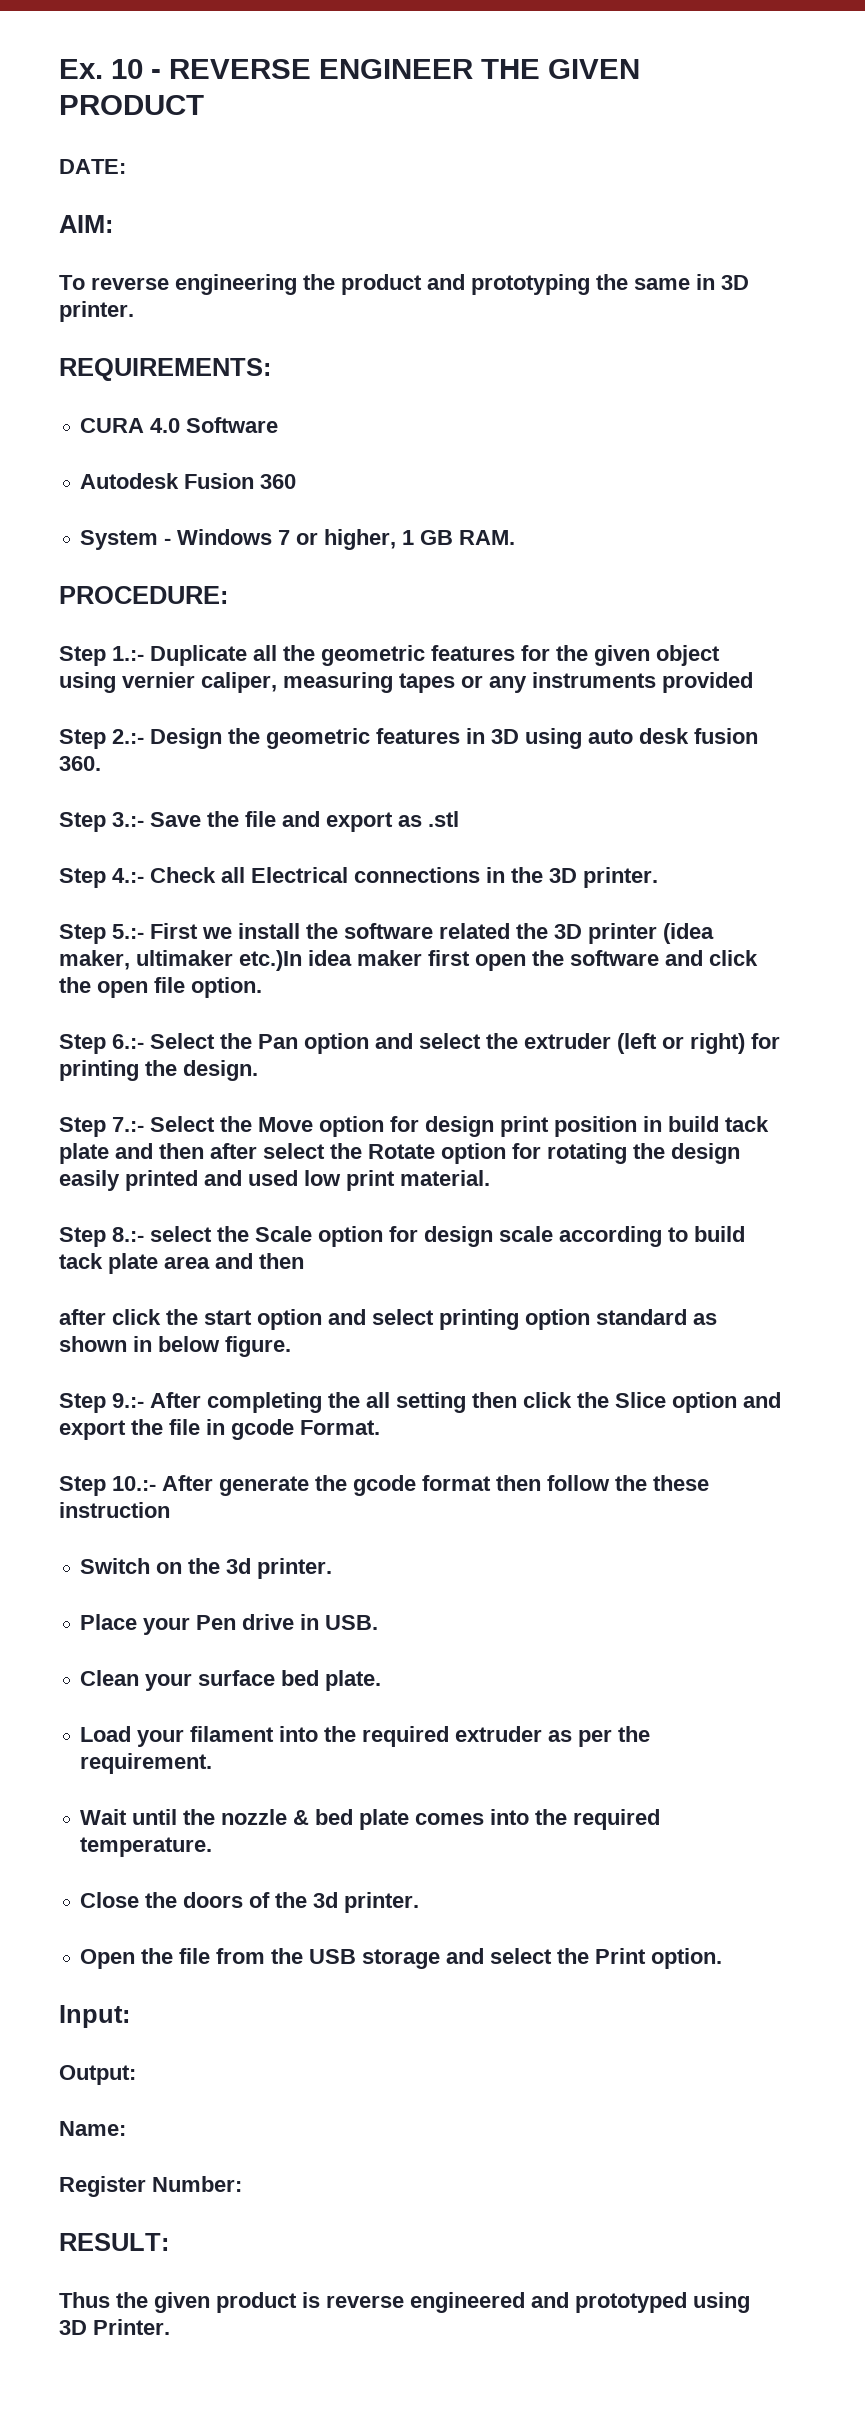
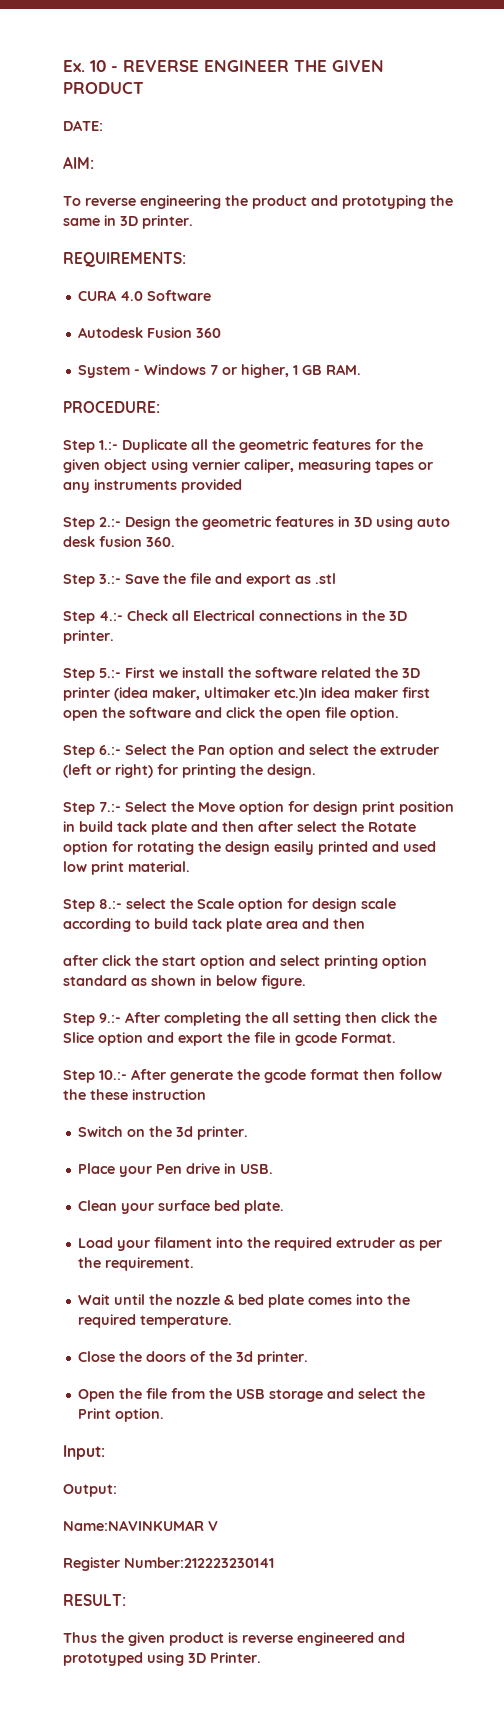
- Name:
+ Name:NAVINKUMAR V
- Register Number:
+ Register Number:212223230141

